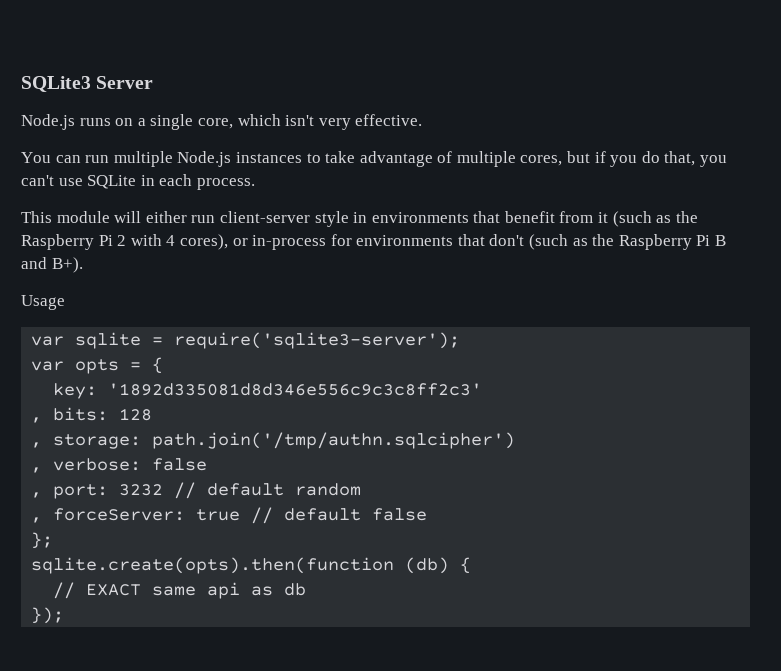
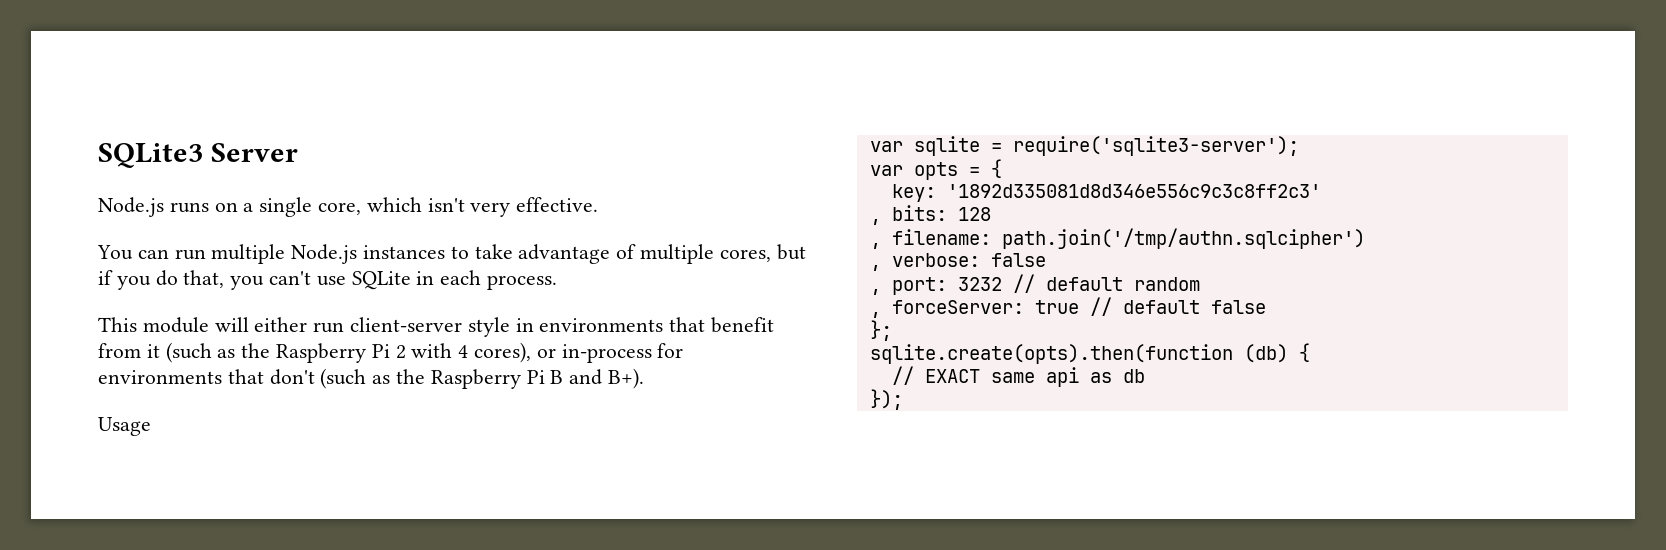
- , storage: path.join('/tmp/authn.sqlcipher')
+ , filename: path.join('/tmp/authn.sqlcipher')

